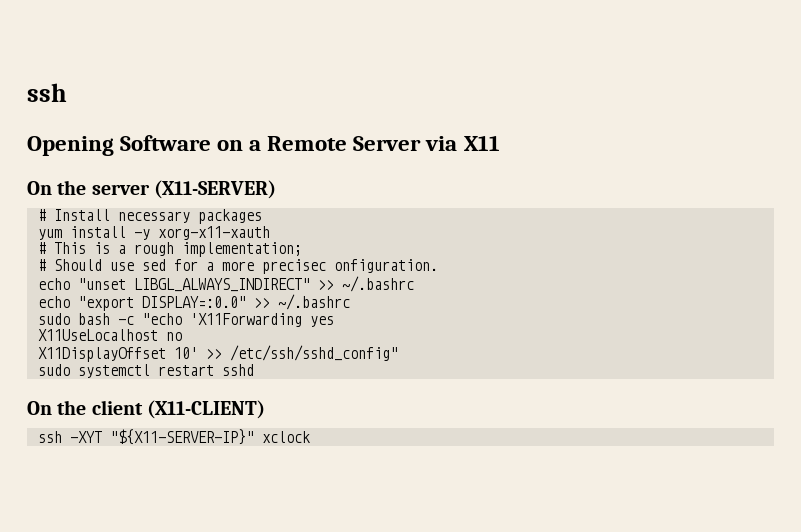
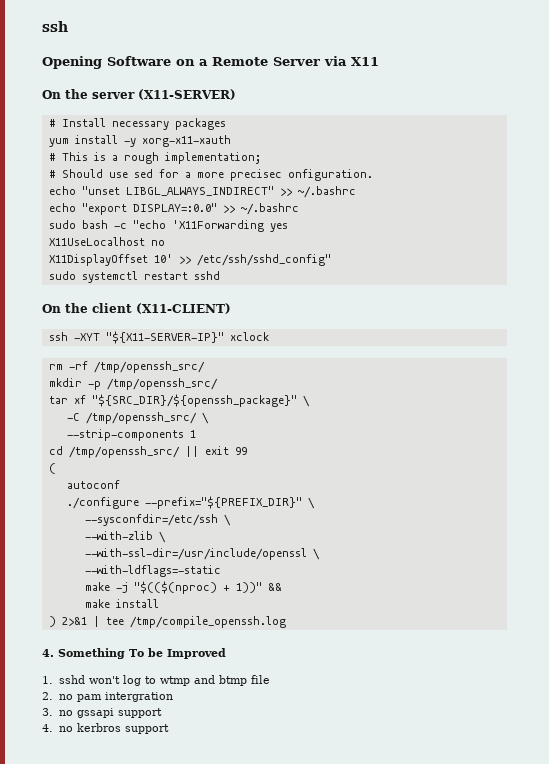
+ rm -rf /tmp/openssh_src/
+ mkdir -p /tmp/openssh_src/
+ tar xf "${SRC_DIR}/${openssh_package}" \
+ -C /tmp/openssh_src/ \
+ --strip-components 1
+ cd /tmp/openssh_src/ || exit 99
+ (
+ autoconf
+ ./configure --prefix="${PREFIX_DIR}" \
+ --sysconfdir=/etc/ssh \
+ --with-zlib \
+ --with-ssl-dir=/usr/include/openssl \
+ --with-ldflags=-static
+ make -j "$(($(nproc) + 1))" &&
+ make install
+ ) 2>&1 | tee /tmp/compile_openssh.log
+ 4. Something To be Improved
+ 1. sshd won't log to wtmp and btmp file
+ 2. no pam intergration
+ 3. no gssapi support
+ 4. no kerbros support

